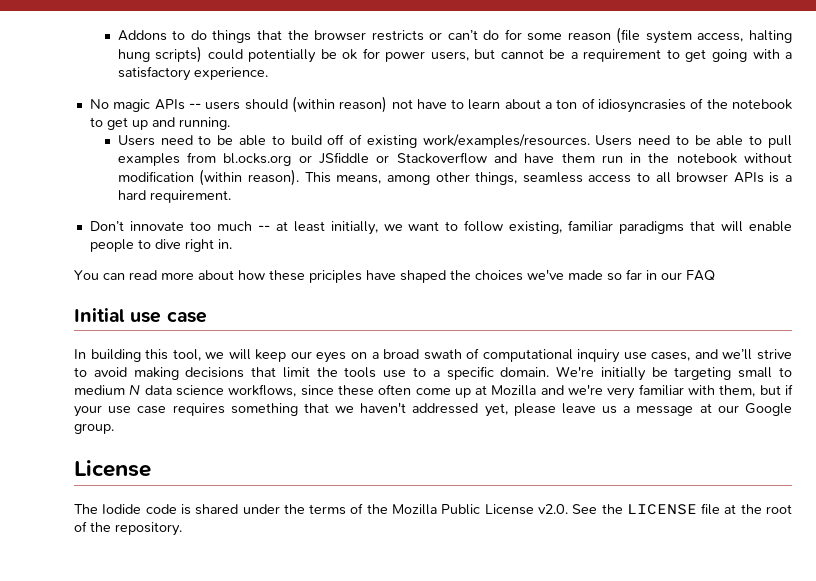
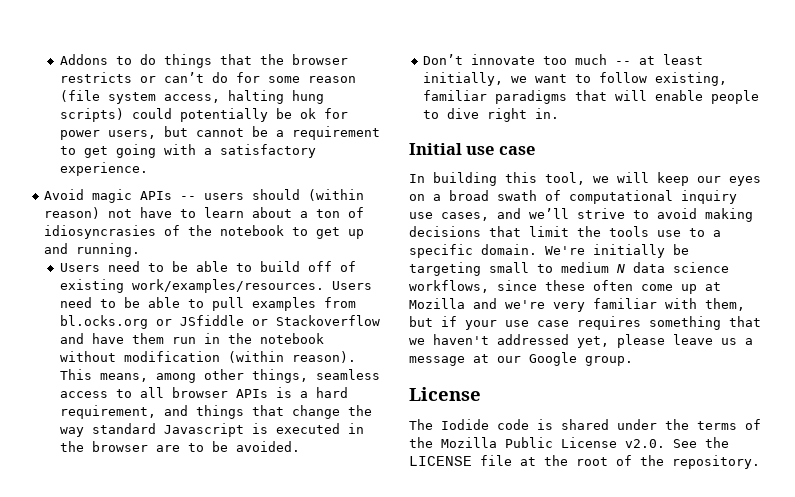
- No magic APIs -- users should (within reason) not have to learn about a ton of idiosyncrasies of the notebook to get up and running.
+ Avoid magic APIs -- users should (within reason) not have to learn about a ton of idiosyncrasies of the notebook to get up and running.
- This means, among other things, seamless access to all browser APIs is a hard requirement.
+ This means, among other things, seamless access to all browser APIs is a hard requirement, and things that change the way standard Javascript is executed in the browser are to be avoided.
- You can read more about how these priciples have shaped the choices we've made so far in our FAQ

